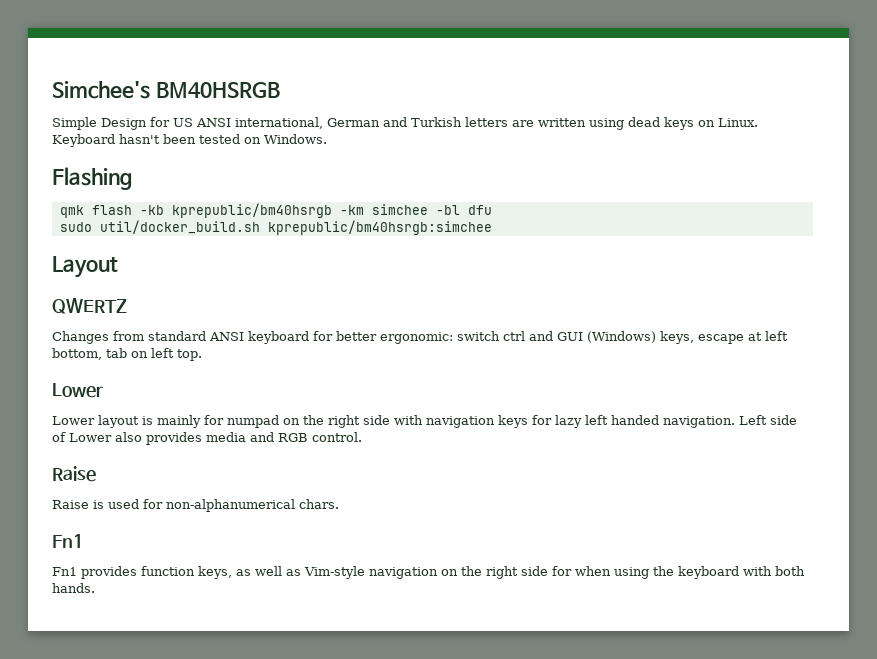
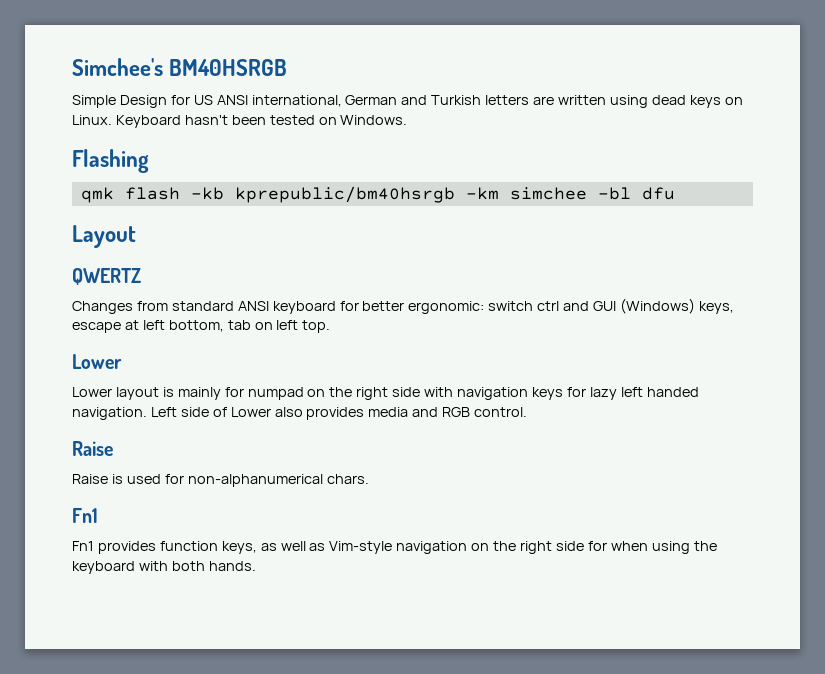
- sudo util/docker_build.sh kprepublic/bm40hsrgb:simchee

